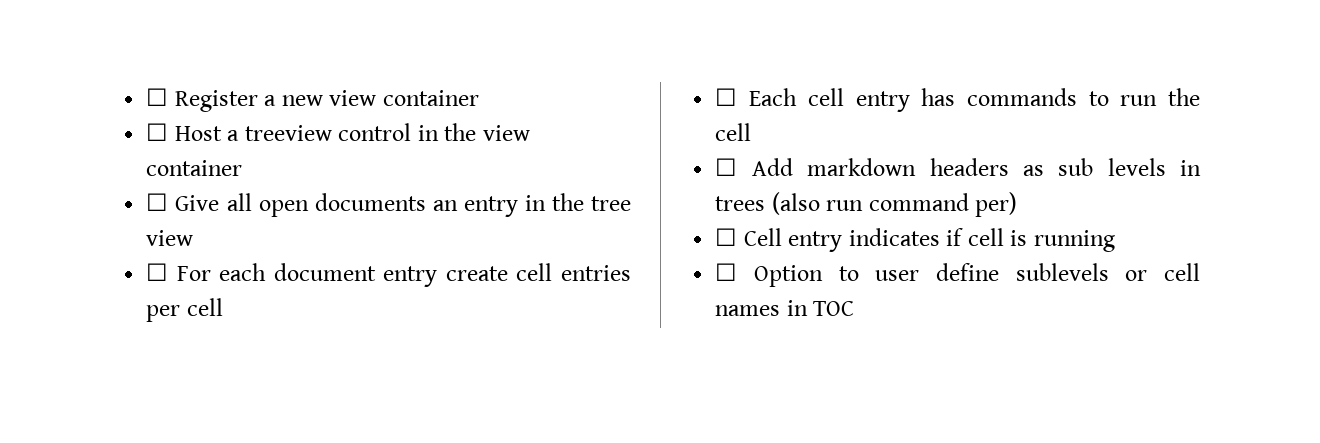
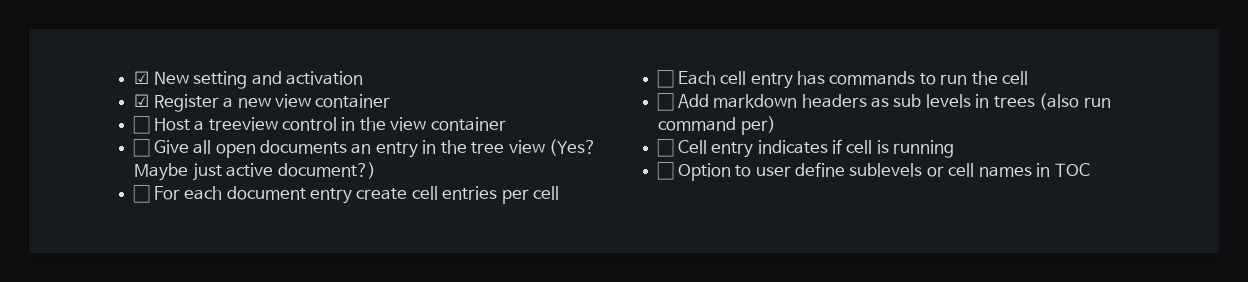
- ☐ Register a new view container
+ ☑ New setting and activation
+ ☑ Register a new view container
- ☐ Give all open documents an entry in the tree view
+ ☐ Give all open documents an entry in the tree view (Yes? Maybe just active document?)

